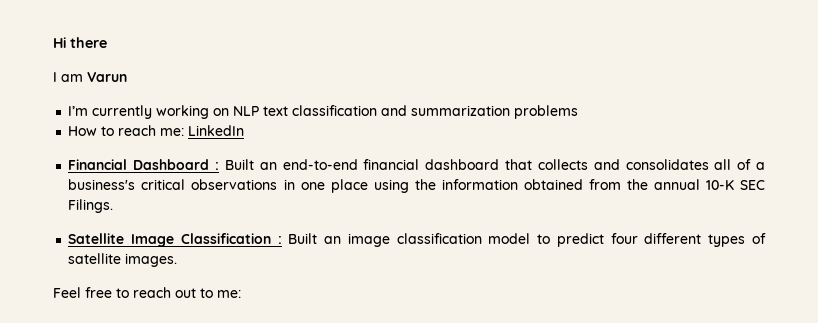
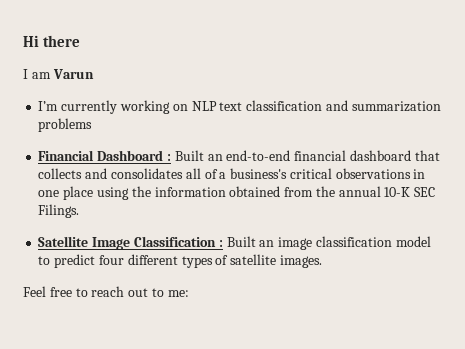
- How to reach me: LinkedIn

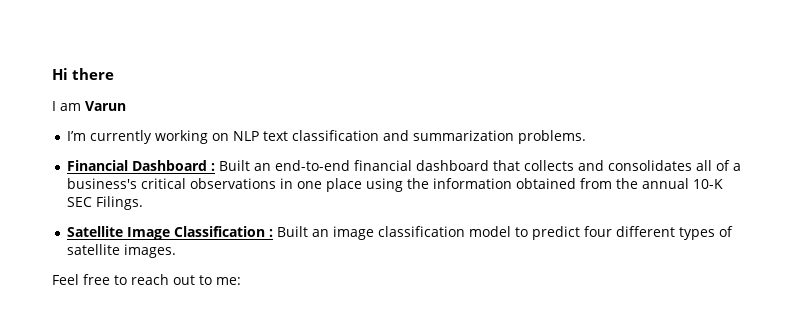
- I’m currently working on NLP text classification and summarization problems
+ I’m currently working on NLP text classification and summarization problems.

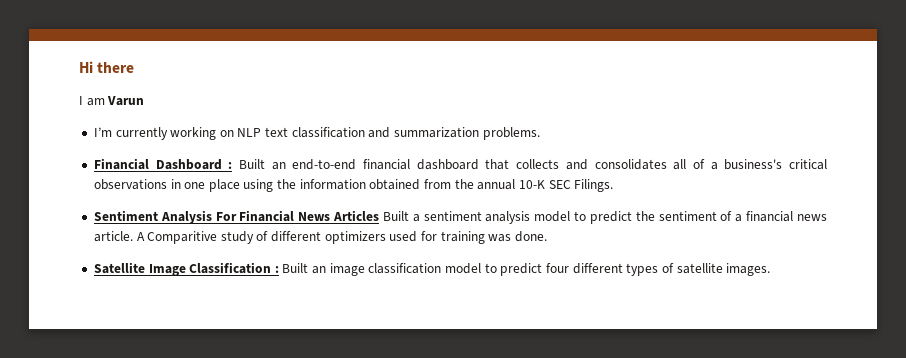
+ Sentiment Analysis For Financial News Articles Built a sentiment analysis model to predict the sentiment of a financial news article. A Comparitive study of different optimizers used for training was done.
- Feel free to reach out to me:

